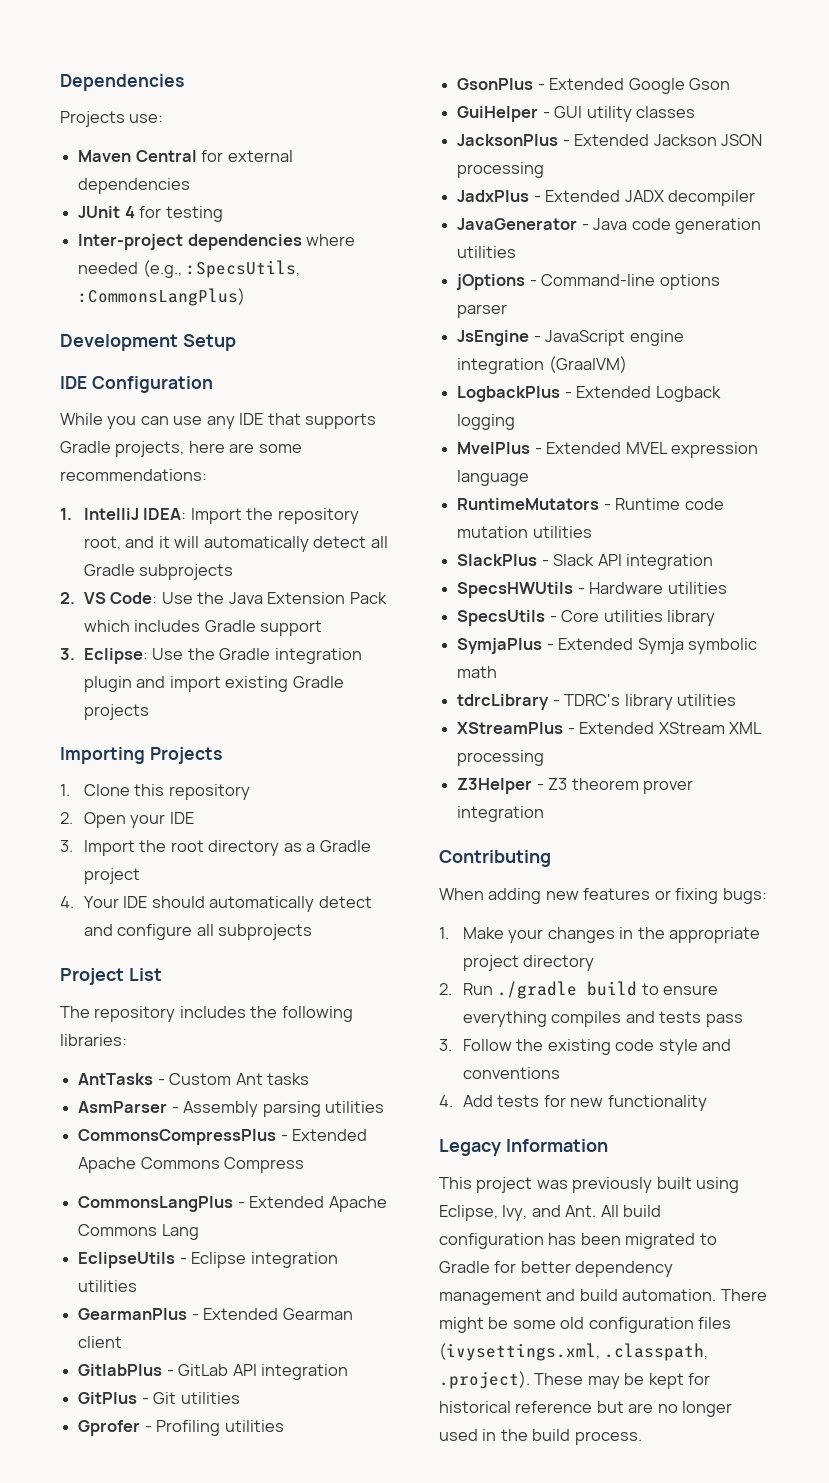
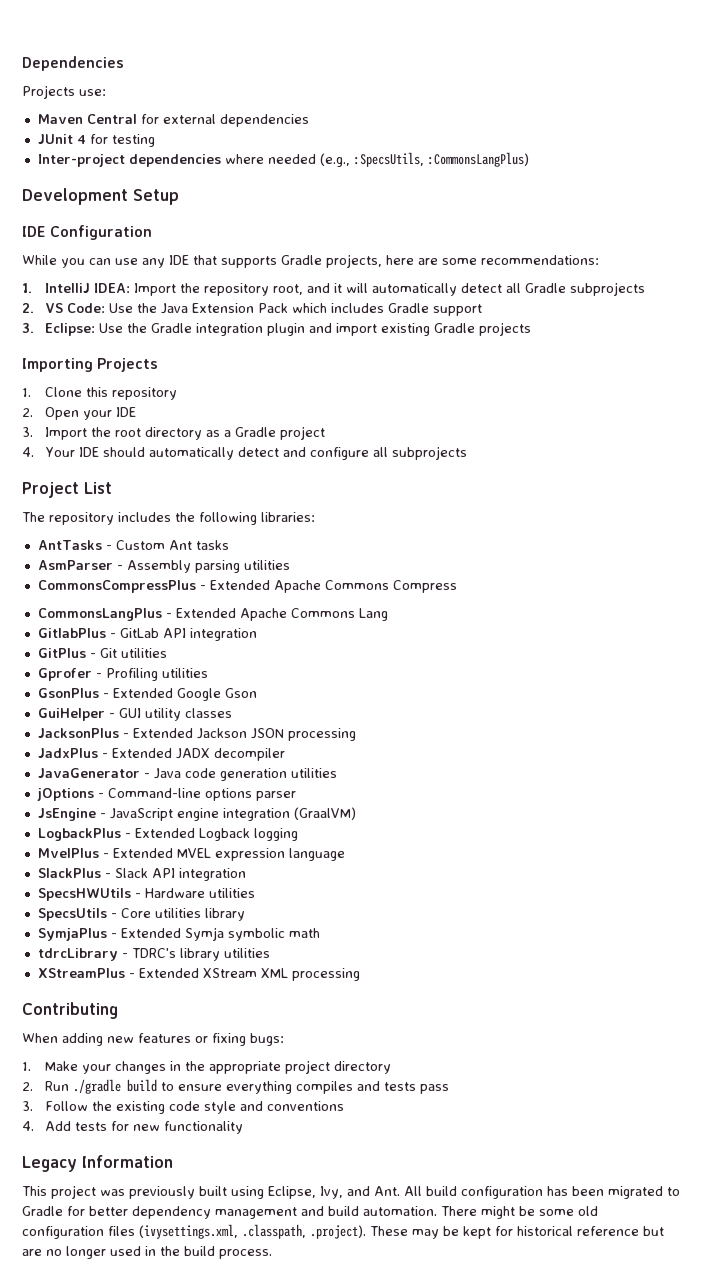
- EclipseUtils - Eclipse integration utilities
- GearmanPlus - Extended Gearman client
- RuntimeMutators - Runtime code mutation utilities
- Z3Helper - Z3 theorem prover integration

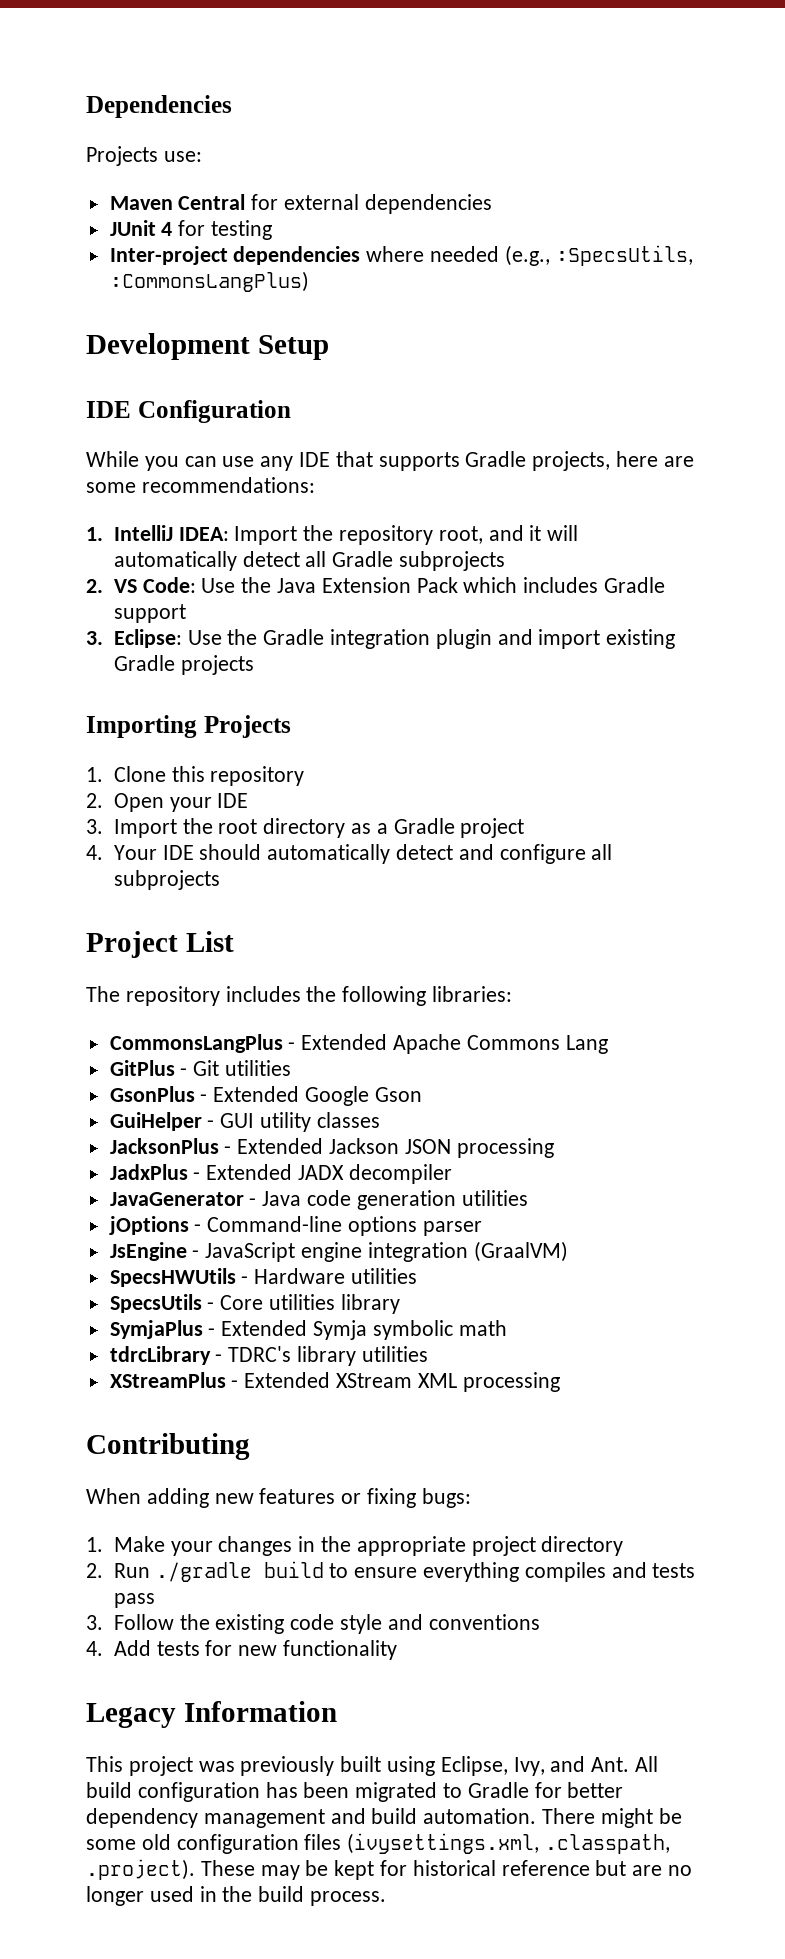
- AntTasks - Custom Ant tasks
- AsmParser - Assembly parsing utilities
- CommonsCompressPlus - Extended Apache Commons Compress
- GitlabPlus - GitLab API integration
- Gprofer - Profiling utilities
- LogbackPlus - Extended Logback logging
- MvelPlus - Extended MVEL expression language
- SlackPlus - Slack API integration

